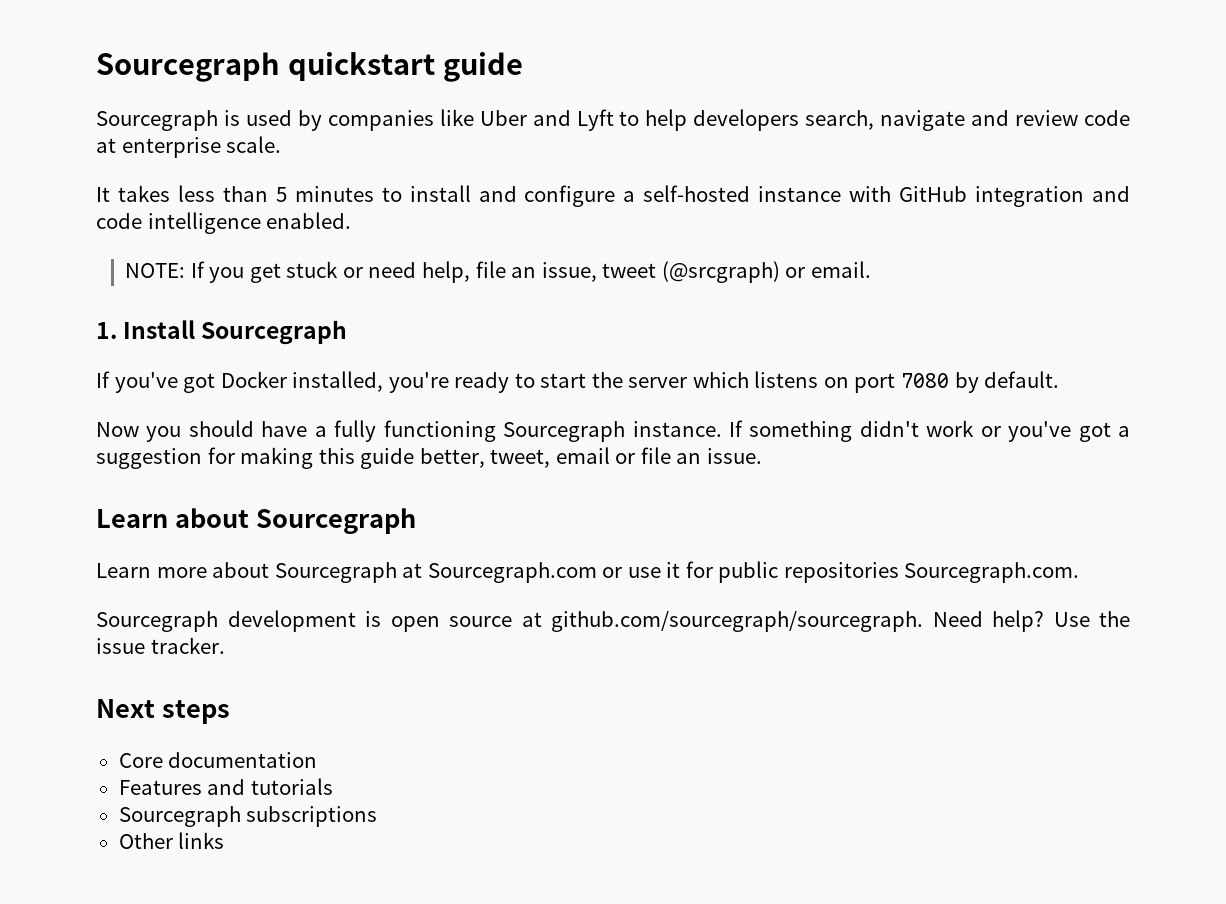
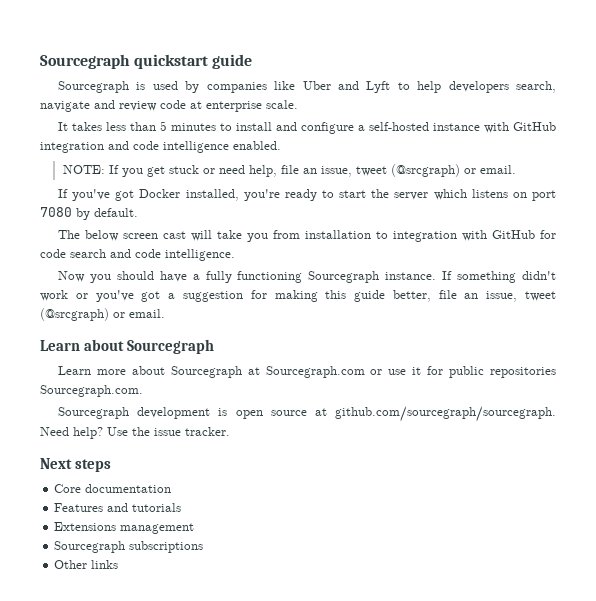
- 1. Install Sourcegraph
+ The below screen cast will take you from installation to integration with GitHub for code search and code intelligence.
- If something didn't work or you've got a suggestion for making this guide better, tweet, email or file an issue.
+ If something didn't work or you've got a suggestion for making this guide better, file an issue, tweet (@srcgraph) or email.
+ Extensions management

